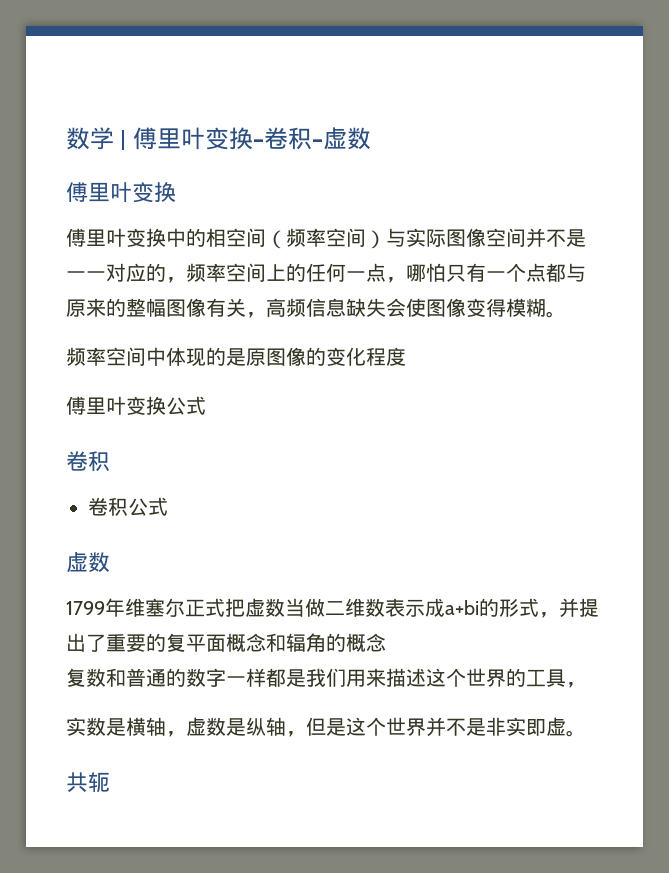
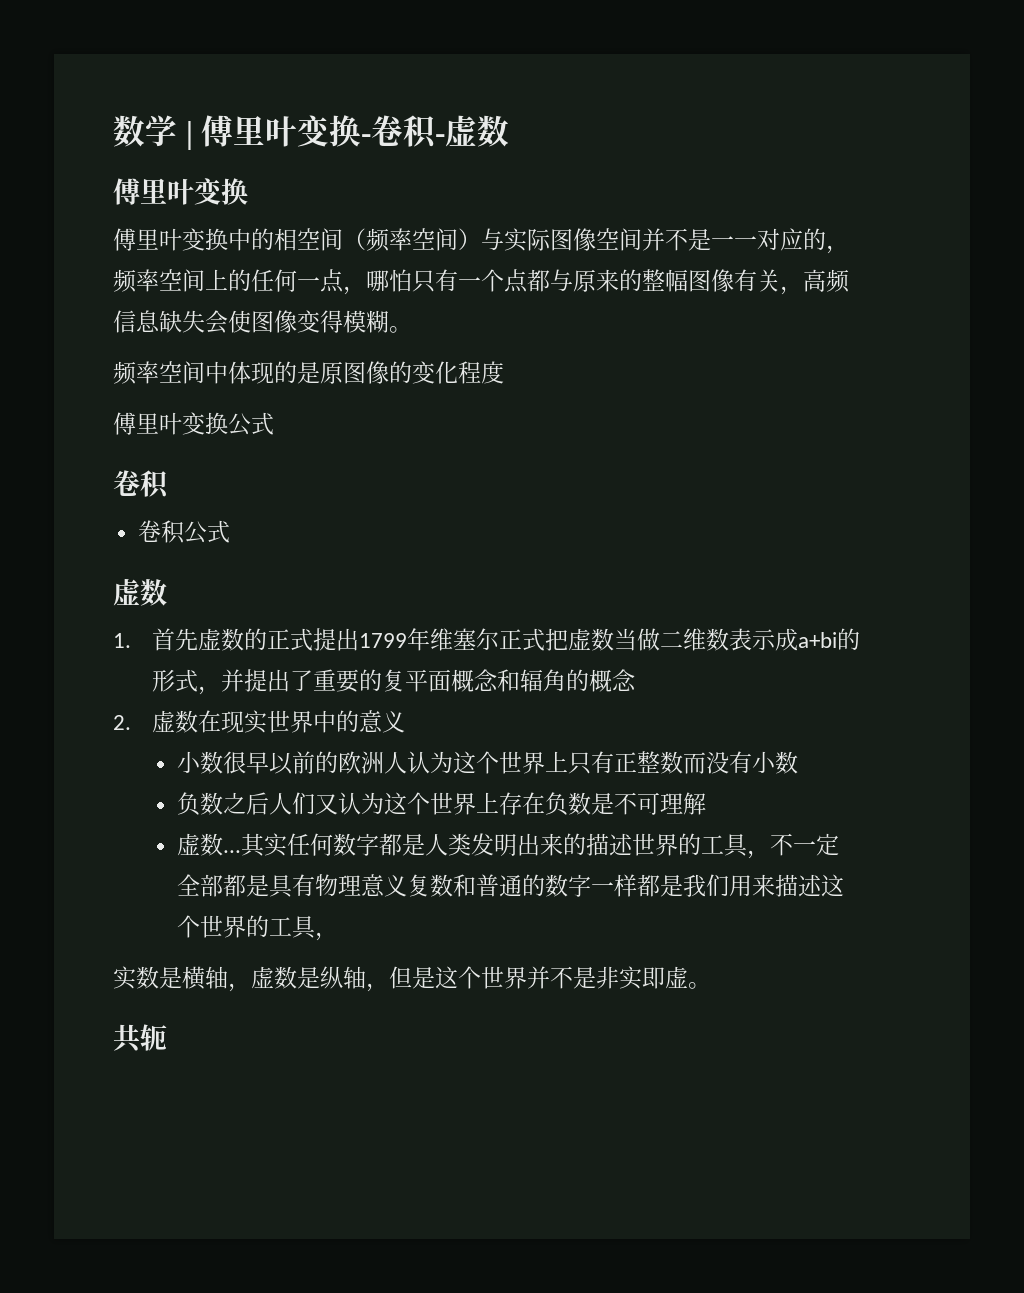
- 1799年维塞尔正式把虚数当做二维数表示成a+bi的形式，并提出了重要的复平面概念和辐角的概念
+ 1.首先虚数的正式提出1799年维塞尔正式把虚数当做二维数表示成a+bi的形式，并提出了重要的复平面概念和辐角的概念
- 复数和普通的数字一样都是我们用来描述这个世界的工具，
+ 2.虚数在现实世界中的意义
+ 小数很早以前的欧洲人认为这个世界上只有正整数而没有小数
+ 负数之后人们又认为这个世界上存在负数是不可理解
+ 虚数...其实任何数字都是人类发明出来的描述世界的工具，不一定全部都是具有物理意义复数和普通的数字一样都是我们用来描述这个世界的工具，

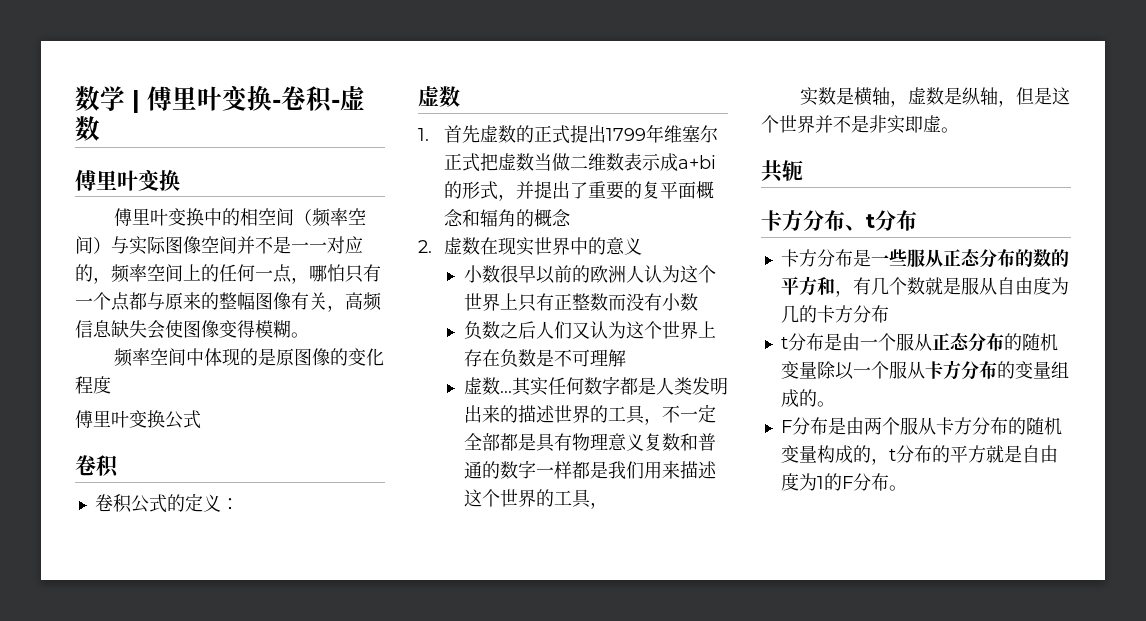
- 卷积公式
+ 卷积公式的定义：
+ 卡方分布、t分布
+ 卡方分布是一些服从正态分布的数的平方和，有几个数就是服从自由度为几的卡方分布
+ t分布是由一个服从正态分布的随机变量除以一个服从卡方分布的变量组成的。
+ F分布是由两个服从卡方分布的随机变量构成的，t分布的平方就是自由度为1的F分布。

